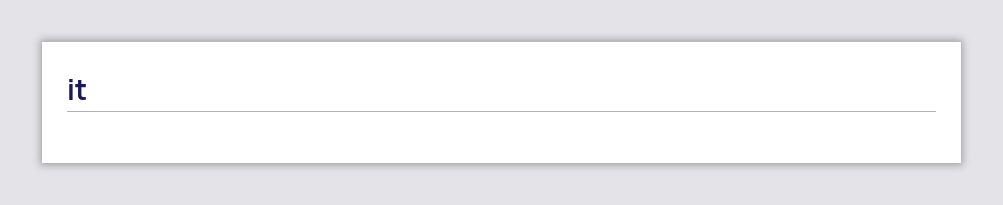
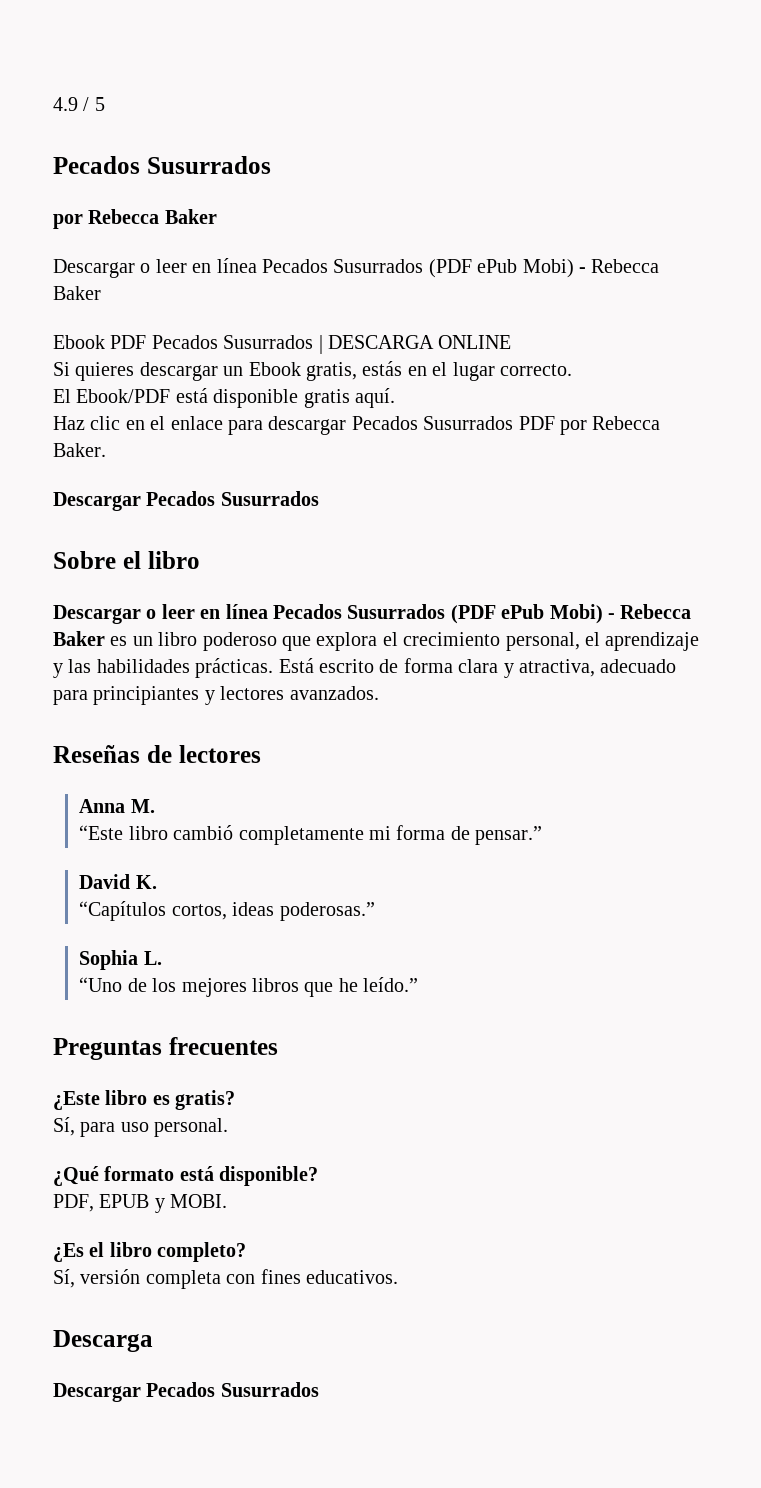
- it
+ 4.9 / 5
+ Pecados Susurrados
+ por Rebecca Baker
+ Descargar o leer en línea Pecados Susurrados (PDF ePub Mobi) - Rebecca Baker
+ Ebook PDF Pecados Susurrados | DESCARGA ONLINE
+ Si quieres descargar un Ebook gratis, estás en el lugar correcto.
+ El Ebook/PDF está disponible gratis aquí.
+ Haz clic en el enlace para descargar Pecados Susurrados PDF por Rebecca Baker.
+ Descargar Pecados Susurrados
+ Sobre el libro
+ Descargar o leer en línea Pecados Susurrados (PDF ePub Mobi) - Rebecca Baker es un libro poderoso que explora el crecimiento personal, el aprendizaje y las habilidades prácticas. Está escrito de forma clara y atractiva, adecuado para principiantes y lectores avanzados.
+ Reseñas de lectores
+ Anna M.
+ “Este libro cambió completamente mi forma de pensar.”
+ David K.
+ “Capítulos cortos, ideas poderosas.”
+ Sophia L.
+ “Uno de los mejores libros que he leído.”
+ Preguntas frecuentes
+ ¿Este libro es gratis?
+ Sí, para uso personal.
+ ¿Qué formato está disponible?
+ PDF, EPUB y MOBI.
+ ¿Es el libro completo?
+ Sí, versión completa con fines educativos.
+ Descarga
+ Descargar Pecados Susurrados

